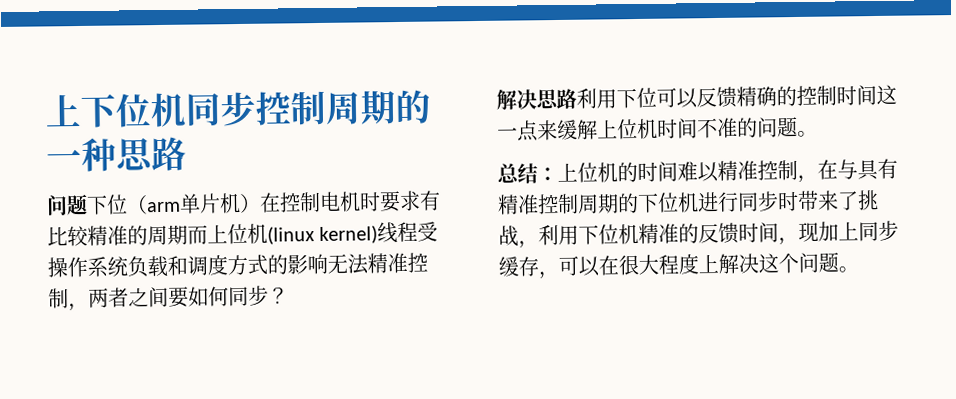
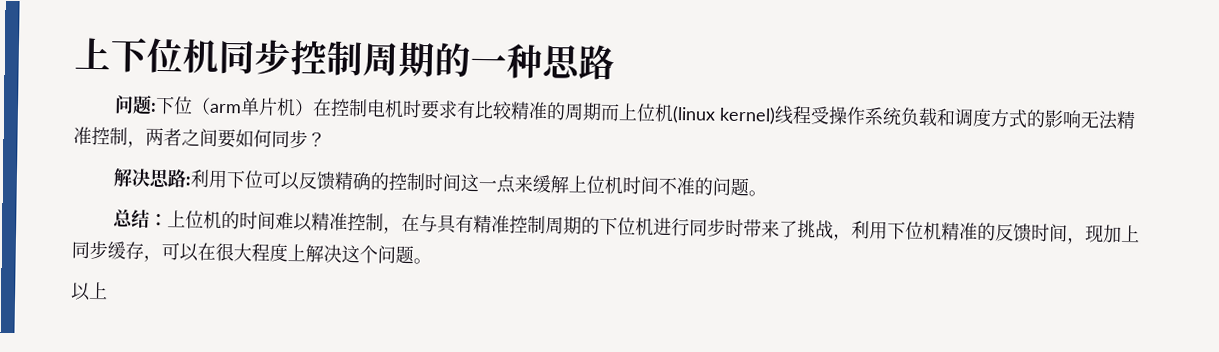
- 问题下位（arm单片机）在控制电机时要求有比较精准的周期而上位机(linux kernel)线程受操作系统负载和调度方式的影响无法精准控制，两者之间要如何同步？
+ 问题:下位（arm单片机）在控制电机时要求有比较精准的周期而上位机(linux kernel)线程受操作系统负载和调度方式的影响无法精准控制，两者之间要如何同步？
- 解决思路利用下位可以反馈精确的控制时间这一点来缓解上位机时间不准的问题。
+ 解决思路:利用下位可以反馈精确的控制时间这一点来缓解上位机时间不准的问题。
+ 以上

